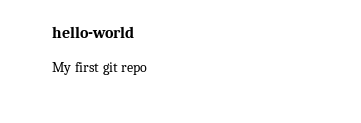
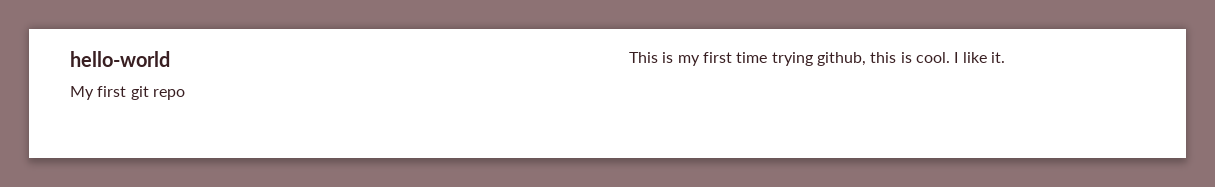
+ This is my first time trying github, this is cool. I like it.

